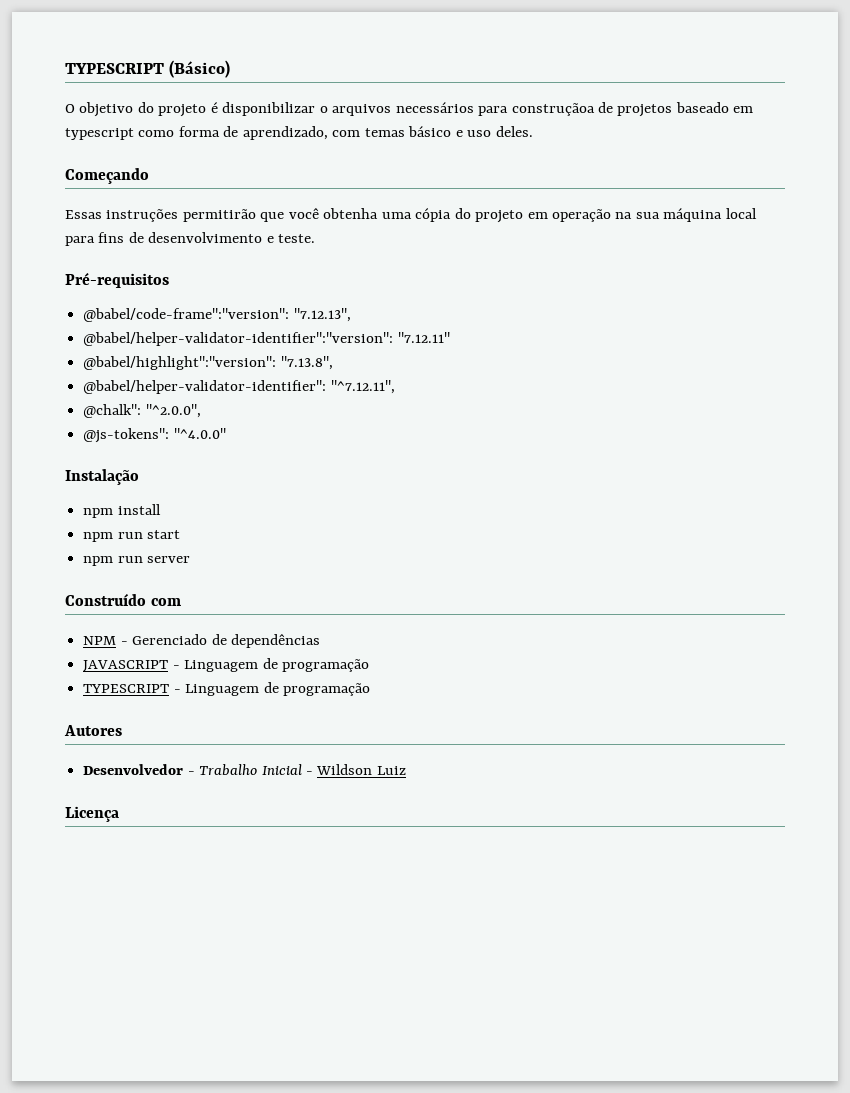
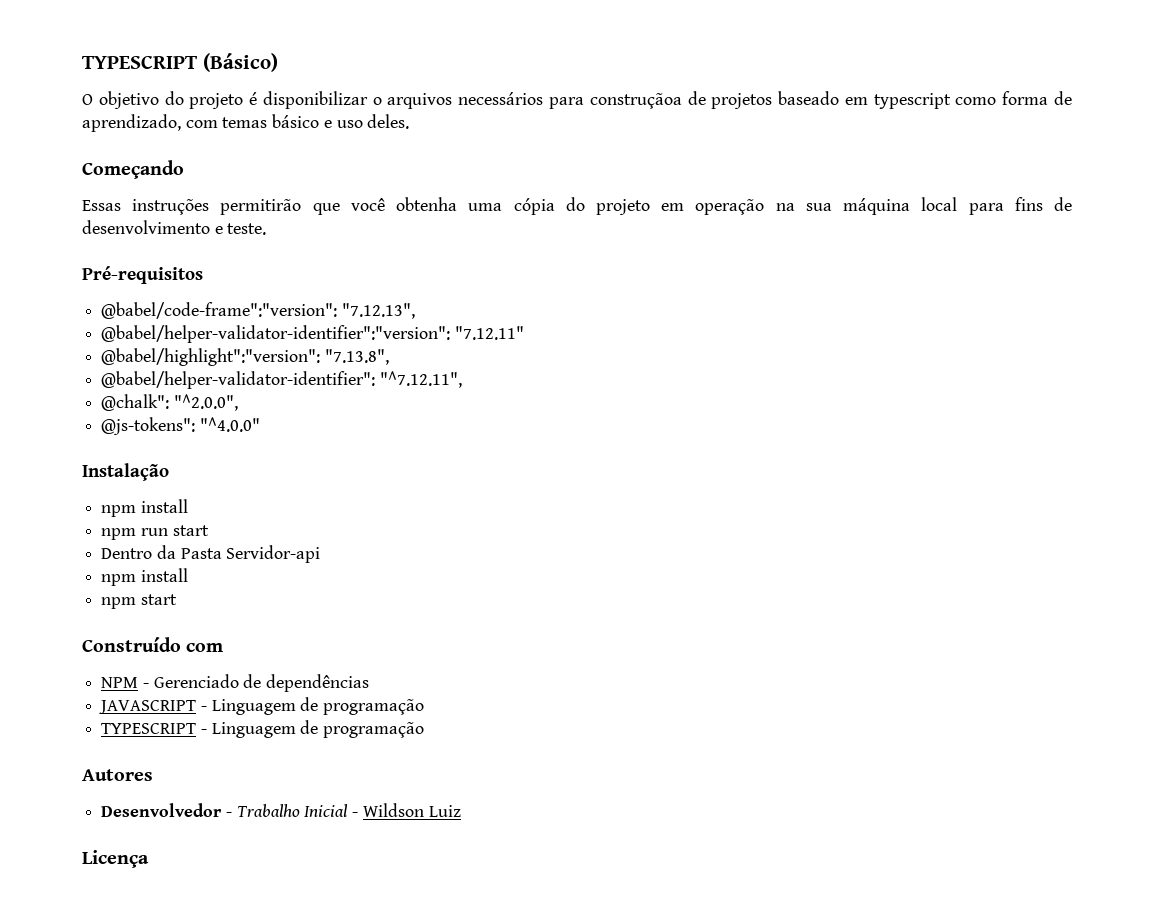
- npm run server
+ Dentro da Pasta Servidor-api
+ npm install
+ npm start

